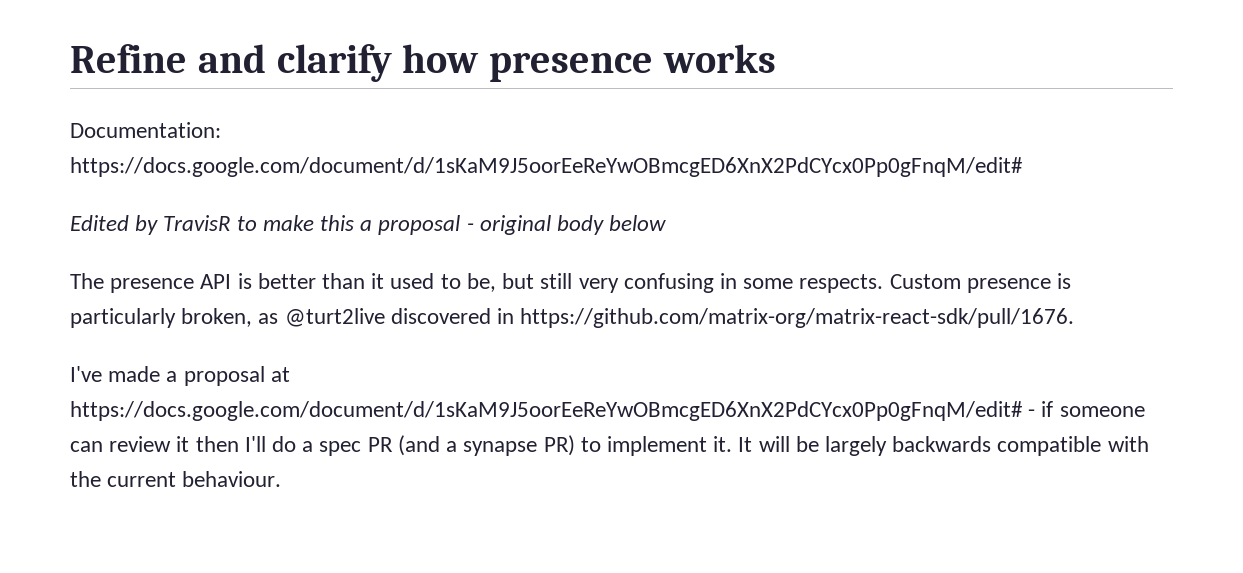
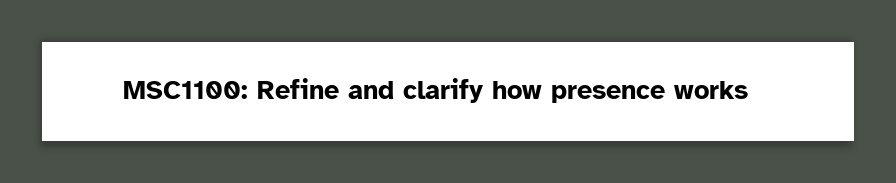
- Refine and clarify how presence works
+ MSC1100: Refine and clarify how presence works
- Documentation: https://docs.google.com/document/d/1sKaM9J5oorEeReYwOBmcgED6XnX2PdCYcx0Pp0gFnqM/edit#
- Edited by TravisR to make this a proposal - original body below
- The presence API is better than it used to be, but still very confusing in some respects. Custom presence is particularly broken, as @turt2live discovered in https://github.com/matrix-org/matrix-react-sdk/pull/1676.
- I've made a proposal at https://docs.google.com/document/d/1sKaM9J5oorEeReYwOBmcgED6XnX2PdCYcx0Pp0gFnqM/edit# - if someone can review it then I'll do a spec PR (and a synapse PR) to implement it. It will be largely backwards compatible with the current behaviour.

